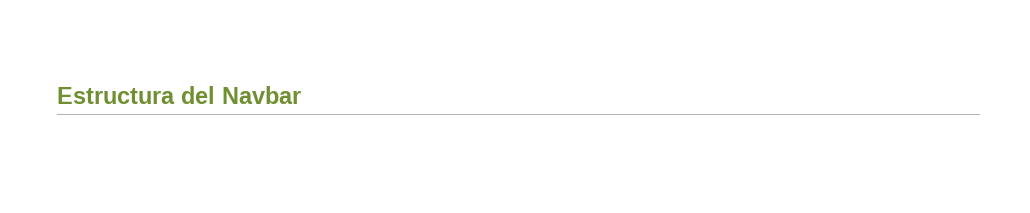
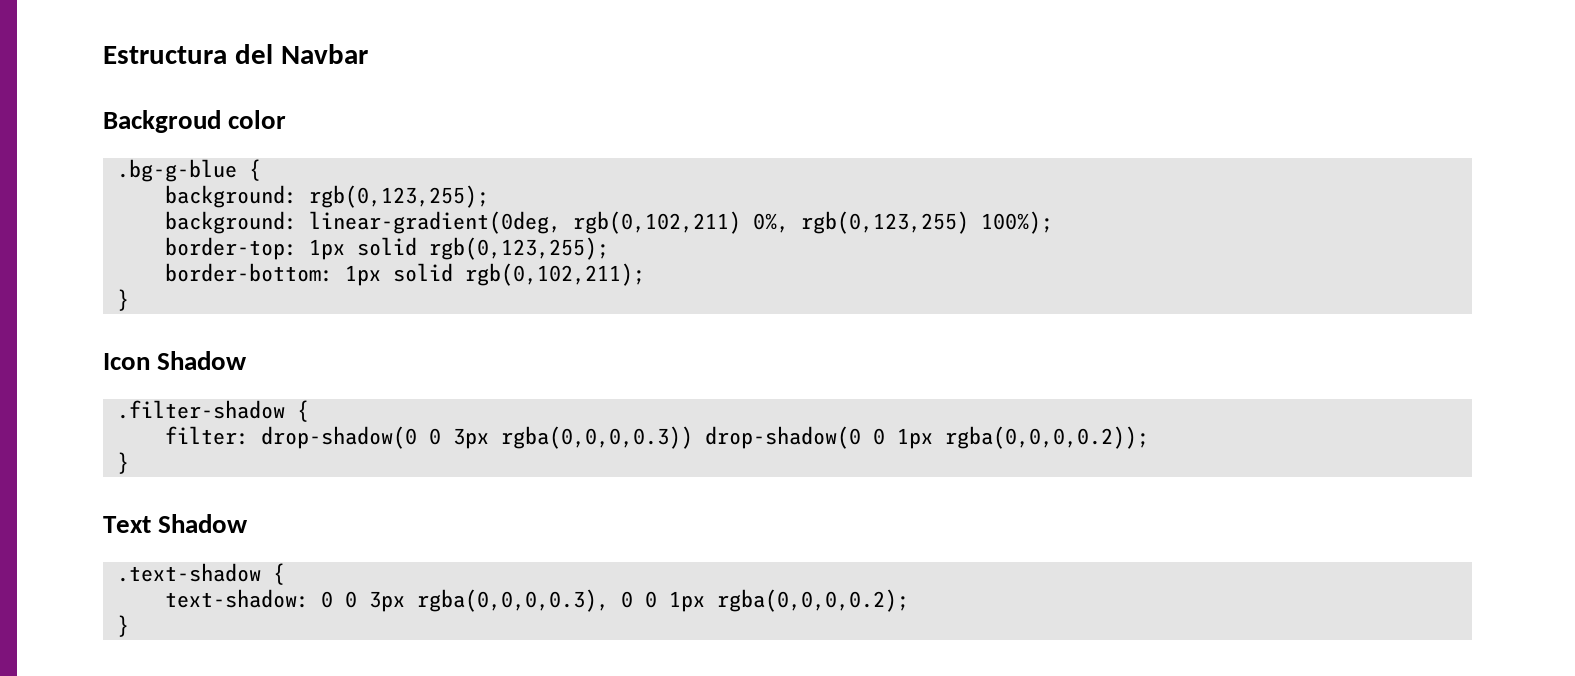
+ Backgroud color
+ .bg-g-blue {
+ background: rgb(0,123,255);
+ background: linear-gradient(0deg, rgb(0,102,211) 0%, rgb(0,123,255) 100%);
+ border-top: 1px solid rgb(0,123,255);
+ border-bottom: 1px solid rgb(0,102,211);
+ }
+ Icon Shadow
+ .filter-shadow {
+ filter: drop-shadow(0 0 3px rgba(0,0,0,0.3)) drop-shadow(0 0 1px rgba(0,0,0,0.2));
+ }
+ Text Shadow
+ .text-shadow {
+ text-shadow: 0 0 3px rgba(0,0,0,0.3), 0 0 1px rgba(0,0,0,0.2);
+ }

